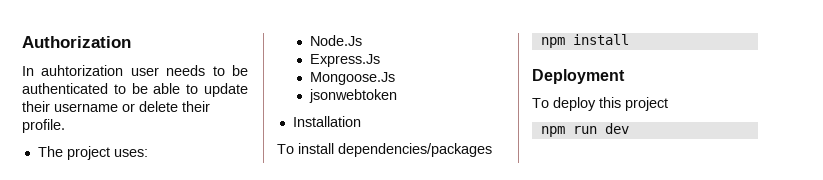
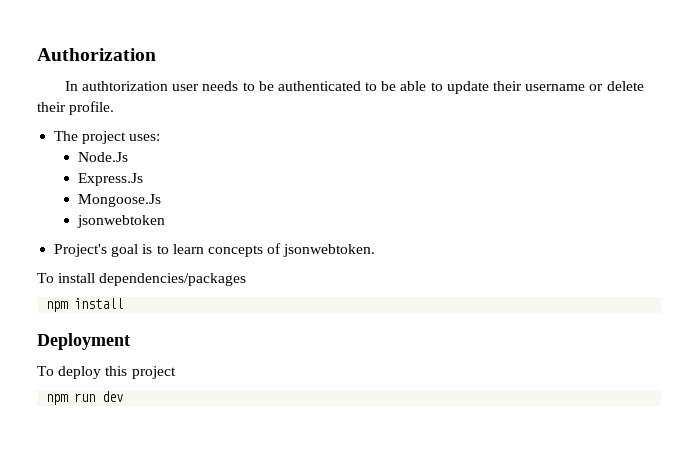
- In auhtorization user needs to be authenticated to be able to update their username or delete their profile.
+ In authtorization user needs to be authenticated to be able to update their username or delete their profile.
- Installation
+ Project's goal is to learn concepts of jsonwebtoken.

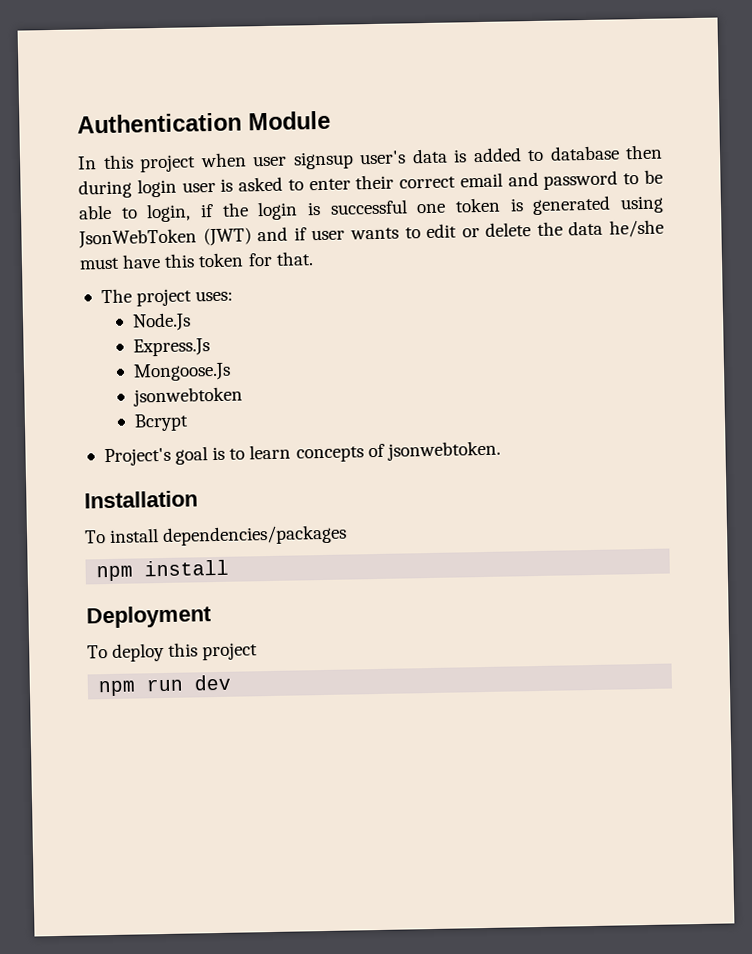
- Authorization
+ Authentication Module
- In authtorization user needs to be authenticated to be able to update their username or delete their profile.
+ In this project when user signsup user's data is added to database then during login user is asked to enter their correct email and password to be able to login, if the login is successful one token is generated using JsonWebToken (JWT) and if user wants to edit or delete the data he/she must have this token for that.
+ Bcrypt
+ Installation

